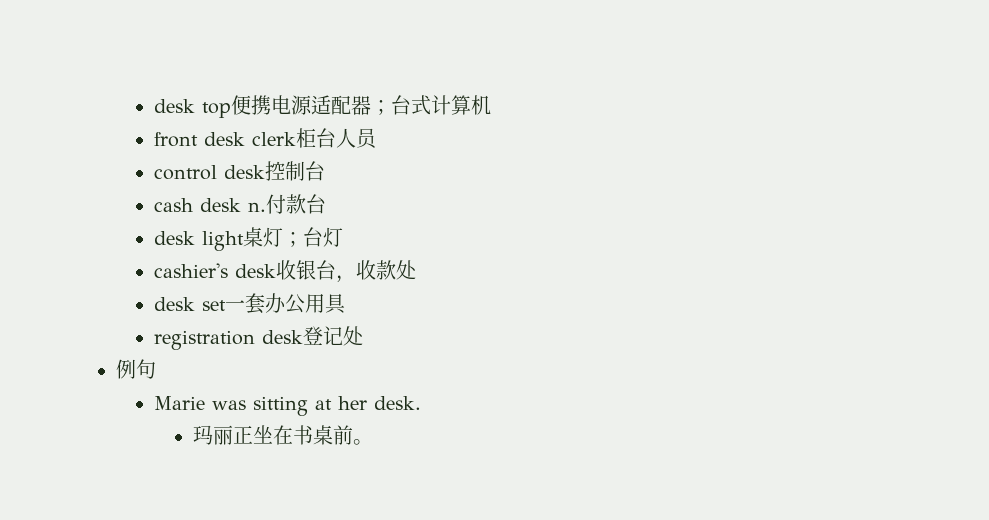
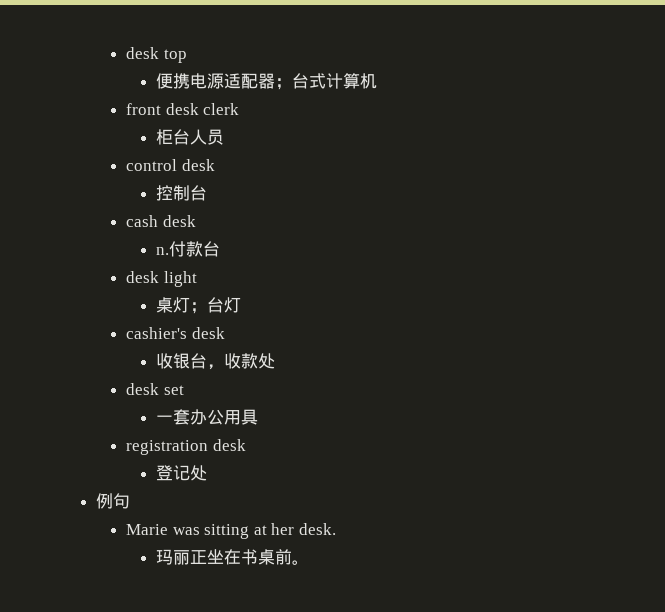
- desk top便携电源适配器；台式计算机
+ desk top
+ 便携电源适配器；台式计算机
- front desk clerk柜台人员
+ front desk clerk
+ 柜台人员
- control desk控制台
+ control desk
+ 控制台
- cash desk n.
+ cash desk
+ n.
- desk light桌灯；台灯
+ desk light
+ 桌灯；台灯
- cashier's desk收银台，收款处
+ cashier's desk
+ 收银台，收款处
- desk set一套办公用具
+ desk set
+ 一套办公用具
- registration desk登记处
+ registration desk
+ 登记处

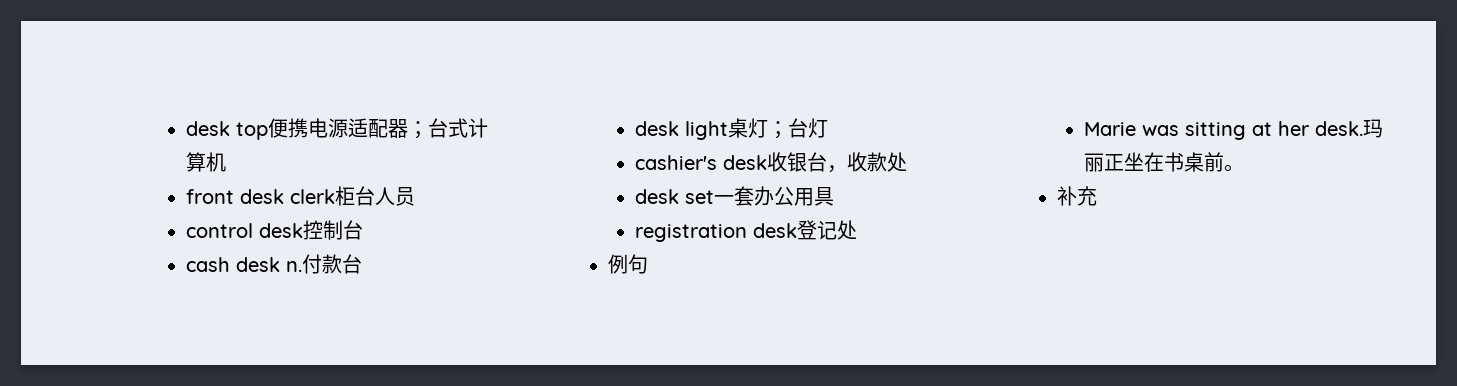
- desk top
- 便携电源适配器；台式计算机
+ desk top便携电源适配器；台式计算机
- front desk clerk
- 柜台人员
+ front desk clerk柜台人员
- control desk
- 控制台
+ control desk控制台
- cash desk
- n.
+ cash desk n.
- desk light
- 桌灯；台灯
+ desk light桌灯；台灯
- cashier's desk
- 收银台，收款处
+ cashier's desk收银台，收款处
- desk set
- 一套办公用具
+ desk set一套办公用具
- registration desk
- 登记处
+ registration desk登记处
- Marie was sitting at her desk.
- 玛丽正坐在书桌前。
+ Marie was sitting at her desk.玛丽正坐在书桌前。
+ 补充

